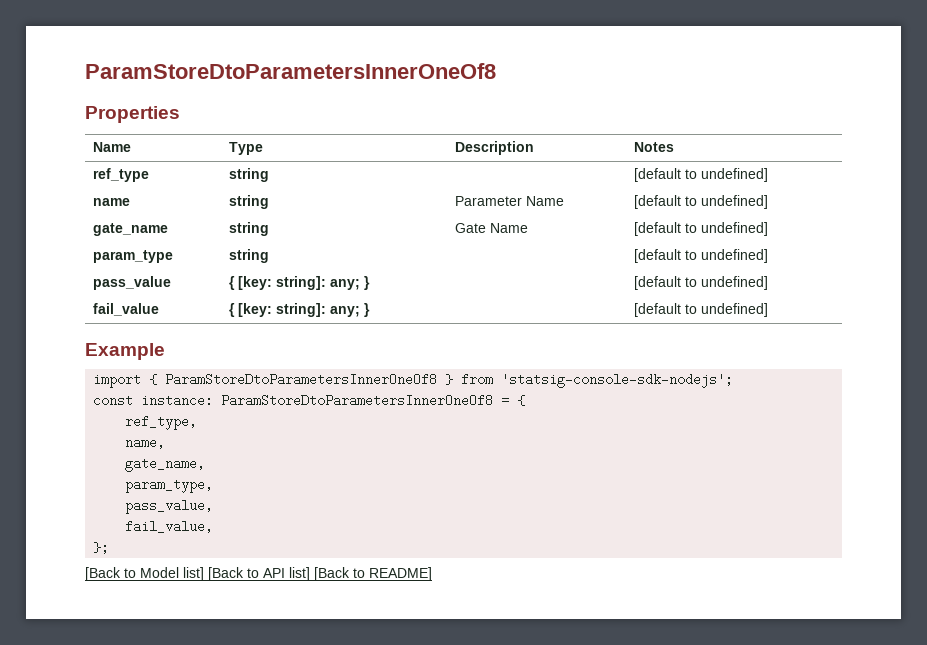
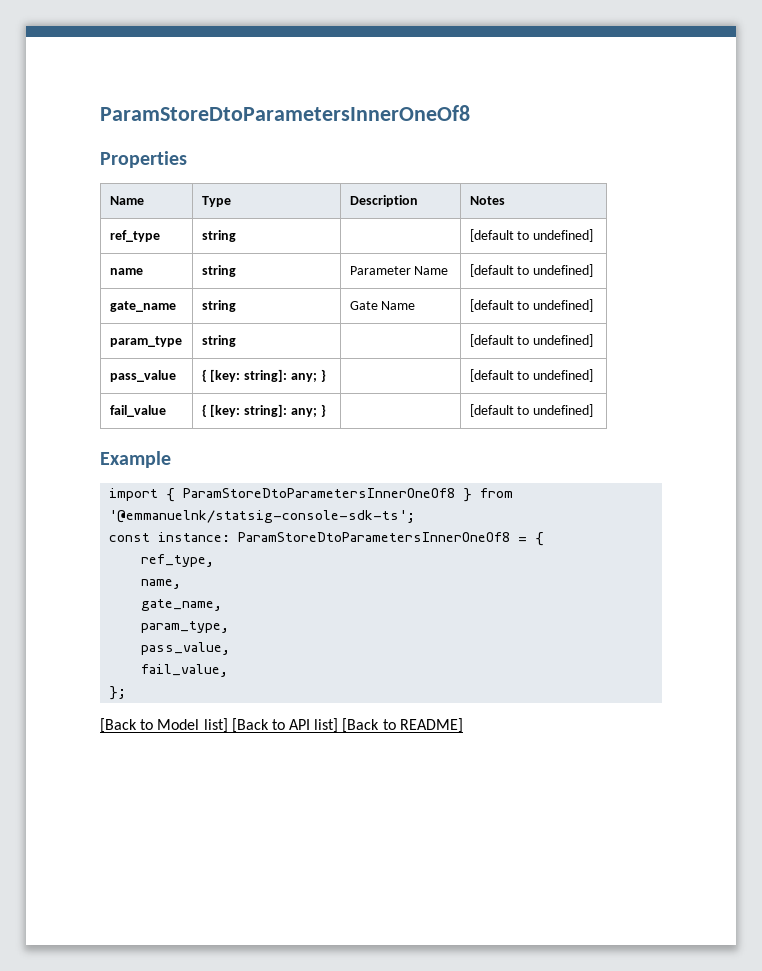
- import { ParamStoreDtoParametersInnerOneOf8 } from 'statsig-console-sdk-nodejs';
+ import { ParamStoreDtoParametersInnerOneOf8 } from '@emmanuelnk/statsig-console-sdk-ts';

